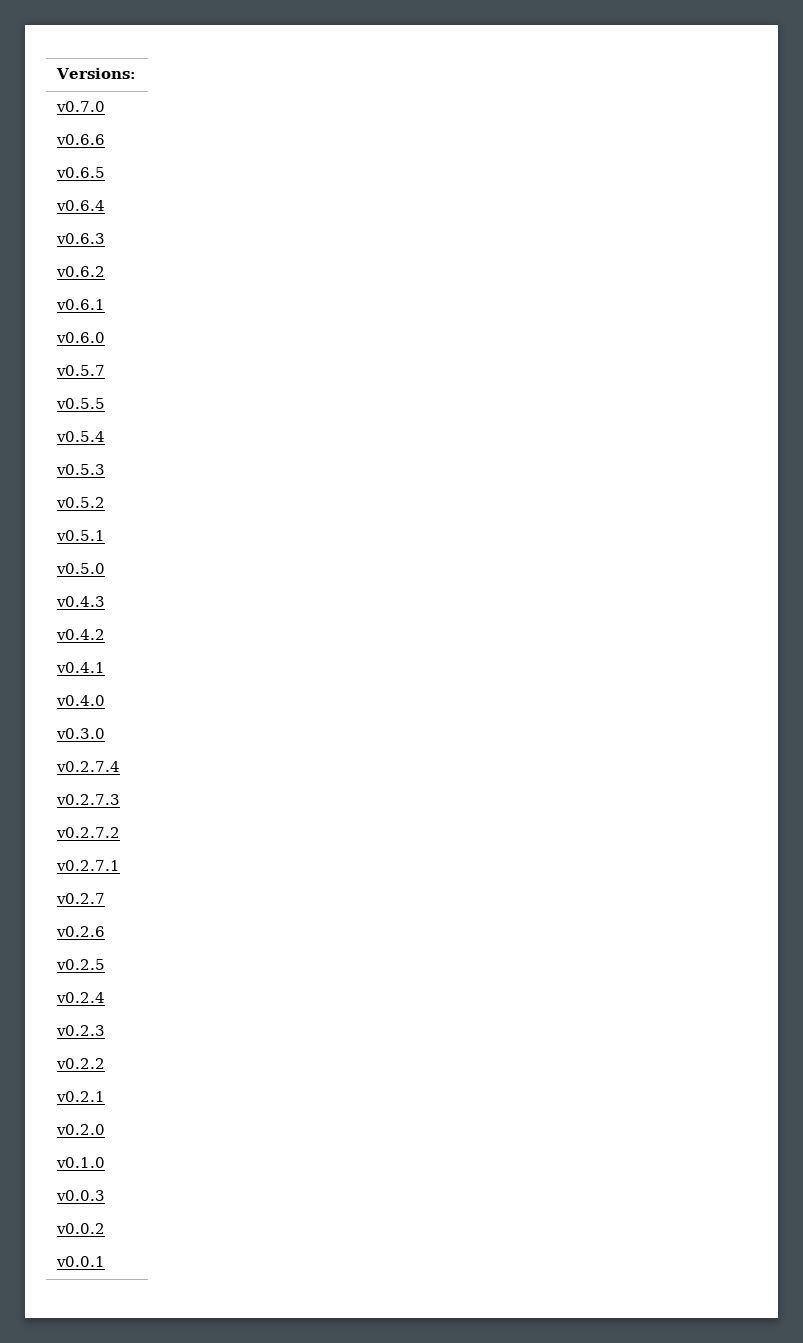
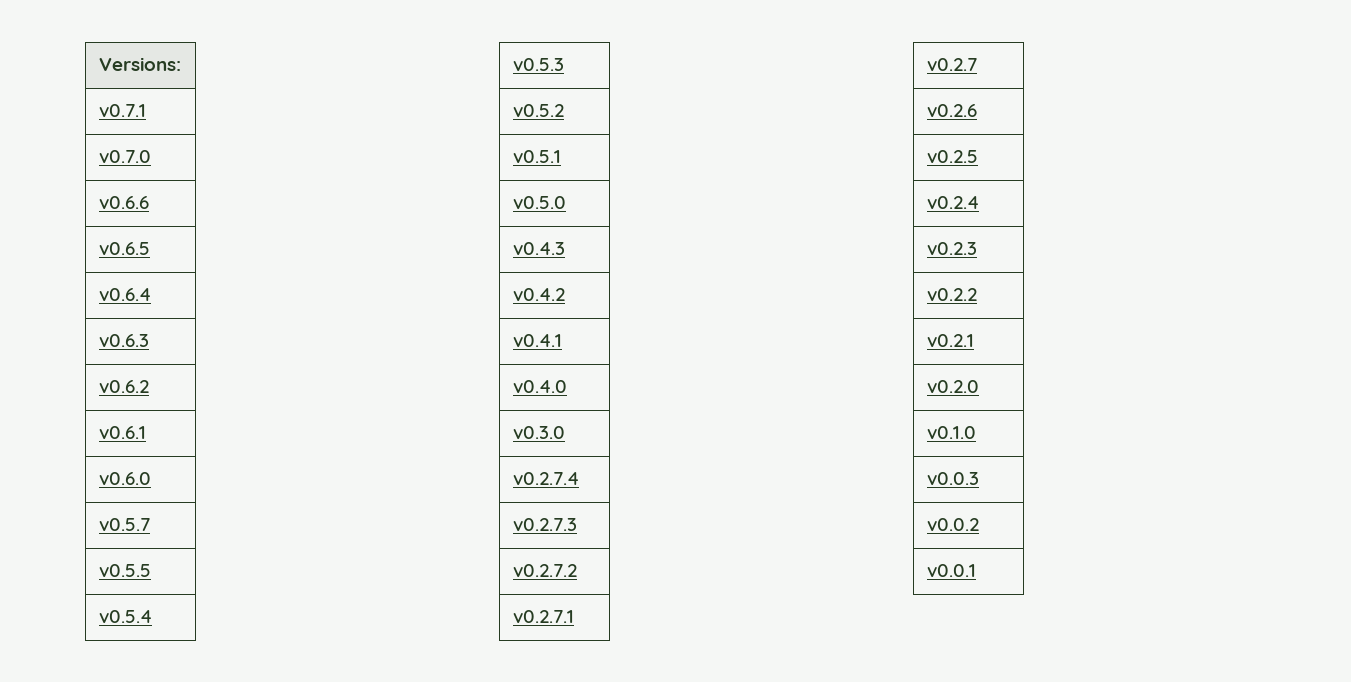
+ v0.7.1

